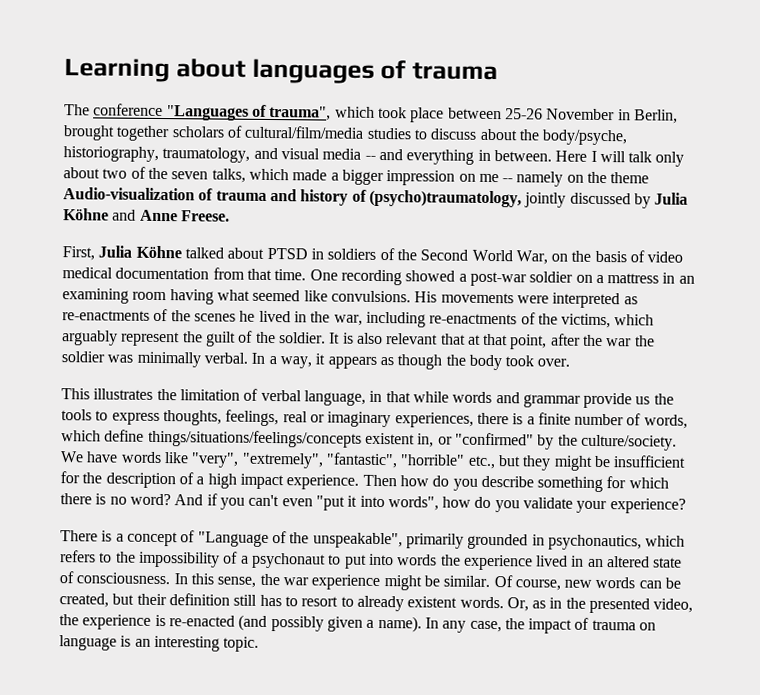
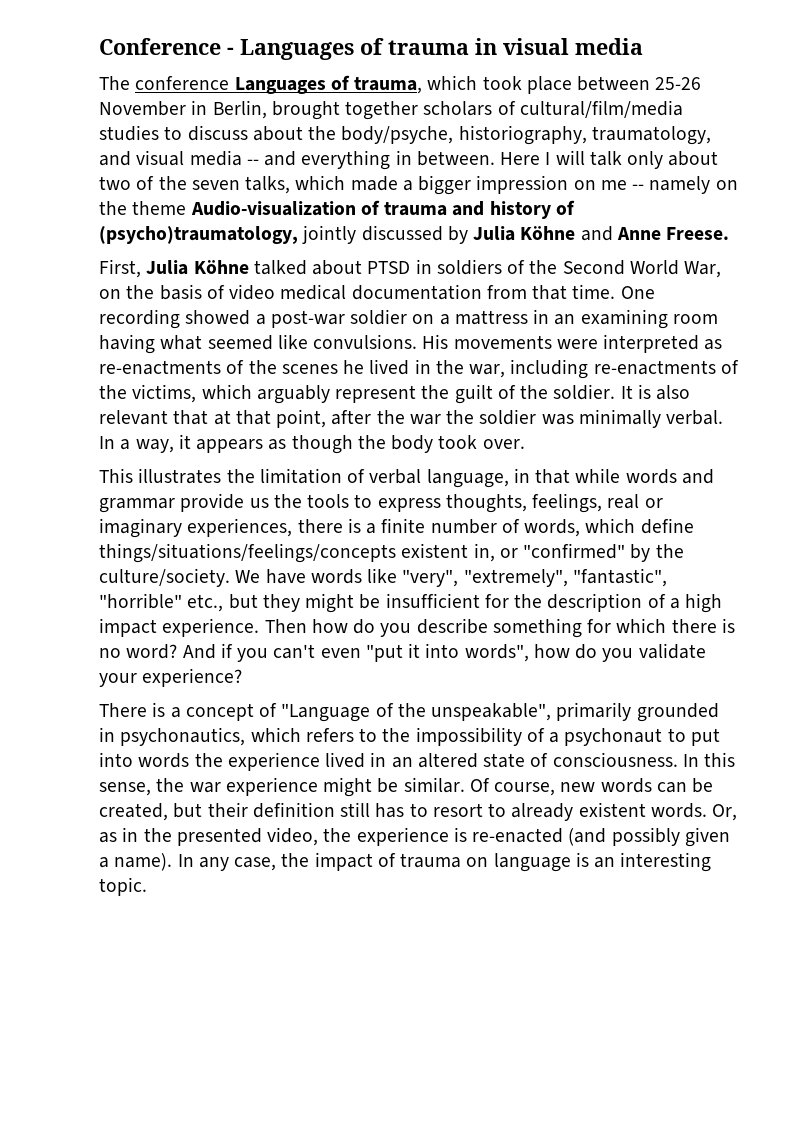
- Learning about languages of trauma
+ Conference - Languages of trauma in visual media
- The conference "Languages of trauma", which took place between 25-26 November in Berlin, brought together scholars of cultural/film/media studies to discuss about the body/psyche, historiography, traumatology, and visual media -- and everything in between.
+ The conference Languages of trauma, which took place between 25-26 November in Berlin, brought together scholars of cultural/film/media studies to discuss about the body/psyche, historiography, traumatology, and visual media -- and everything in between.

